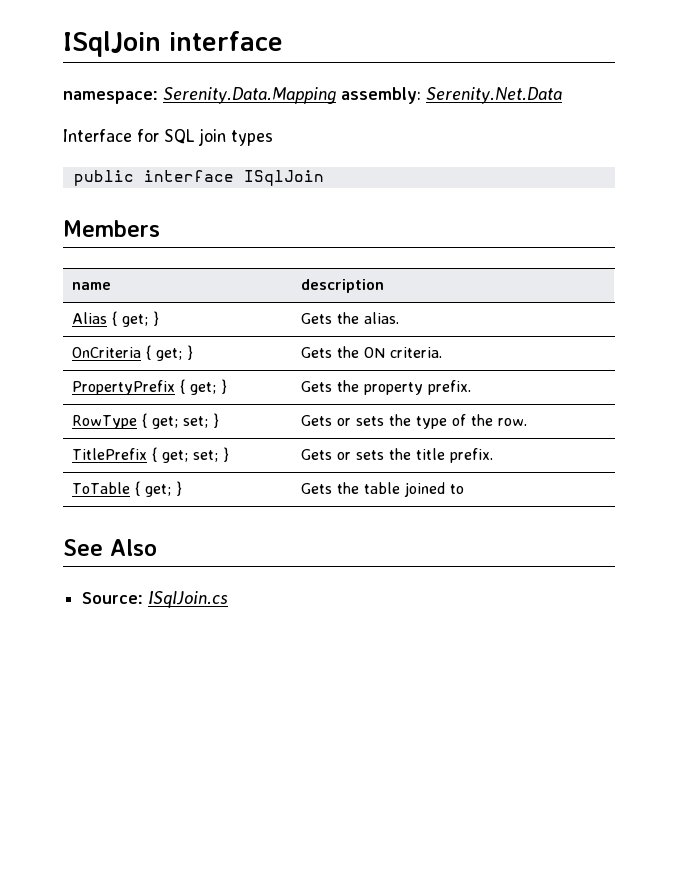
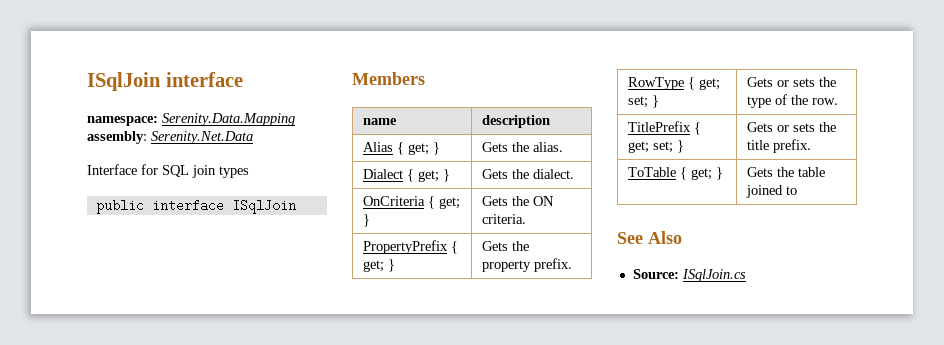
+ Dialect { get; } | Gets the dialect.

